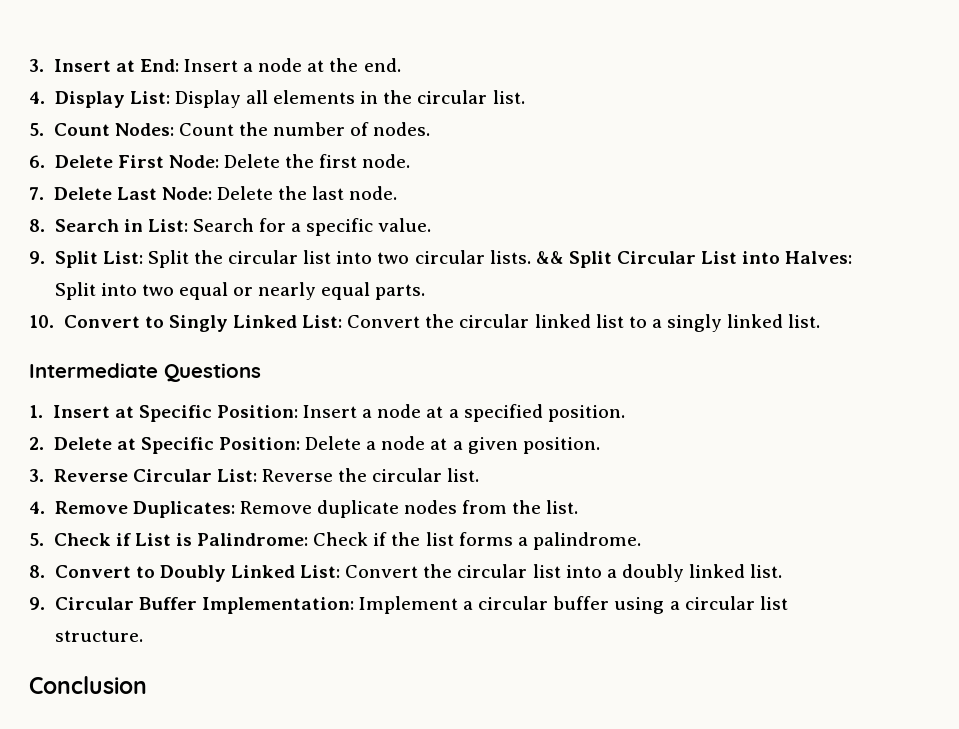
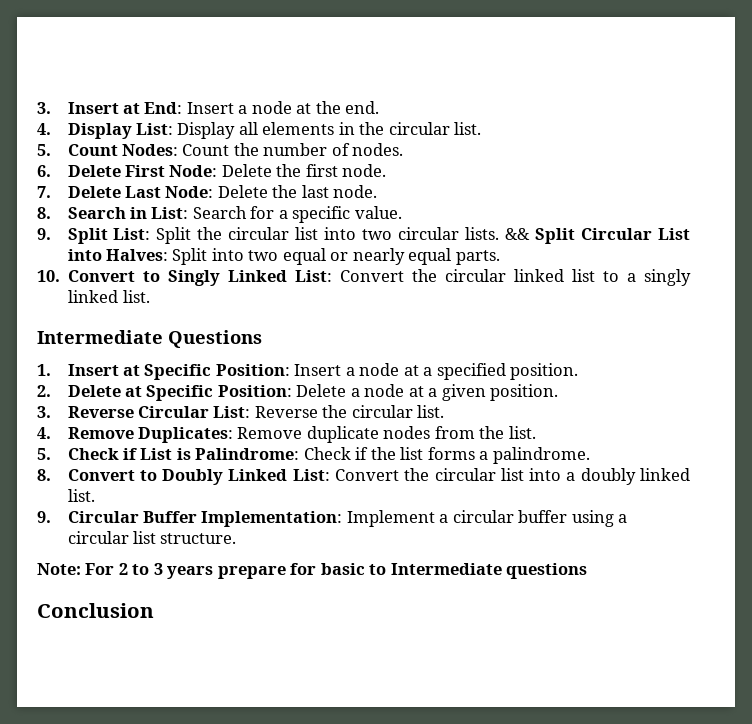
+ Note: For 2 to 3 years prepare for basic to Intermediate questions

